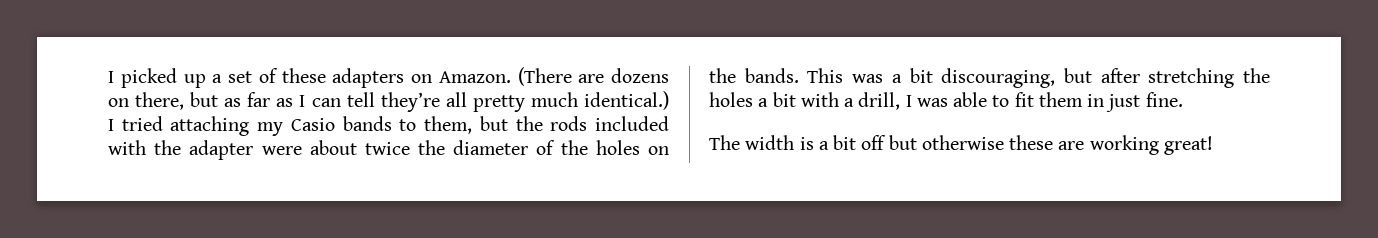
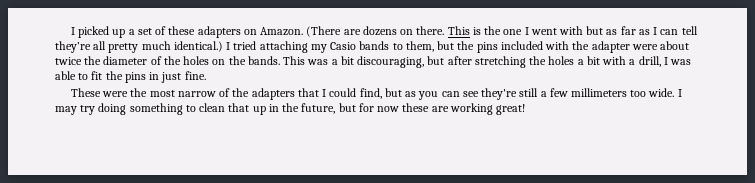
- (There are dozens on there, but as far as I can tell they’re all pretty much identical.)
+ (There are dozens on there. This is the one I went with but as far as I can tell they’re all pretty much identical.)
- I tried attaching my Casio bands to them, but the rods included with the adapter were about twice the diameter of the holes on the bands.
+ I tried attaching my Casio bands to them, but the pins included with the adapter were about twice the diameter of the holes on the bands.
- This was a bit discouraging, but after stretching the holes a bit with a drill, I was able to fit them in just fine.
+ This was a bit discouraging, but after stretching the holes a bit with a drill, I was able to fit the pins in just fine.
- The width is a bit off but otherwise these are working great!
+ These were the most narrow of the adapters that I could find, but as you can see they're still a few millimeters too wide. I may try doing something to clean that up in the future, but for now these are working great!

